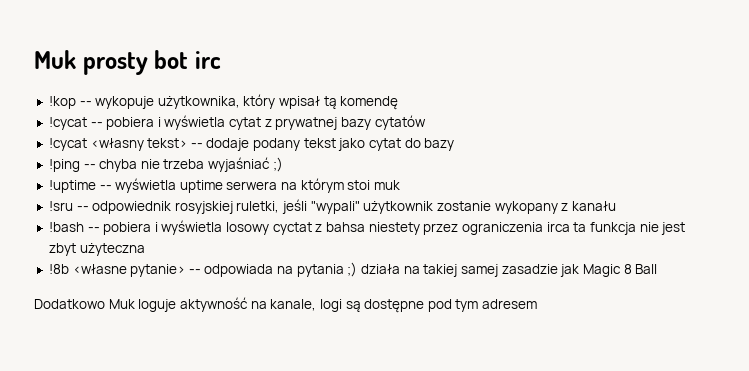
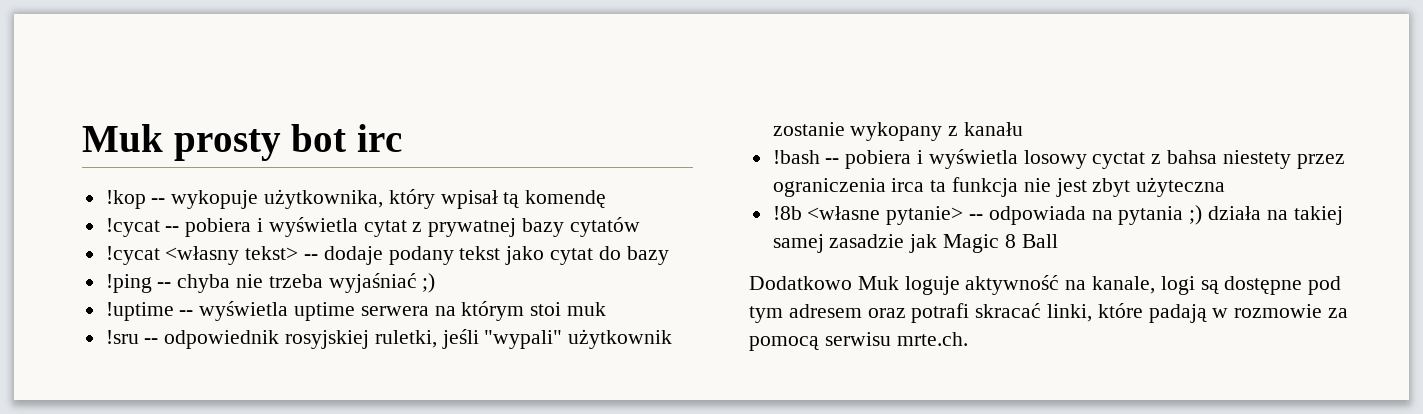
- Dodatkowo Muk loguje aktywność na kanale, logi są dostępne pod tym adresem
+ Dodatkowo Muk loguje aktywność na kanale, logi są dostępne pod tym adresem oraz potrafi skracać linki, które padają w rozmowie za pomocą serwisu mrte.ch.

